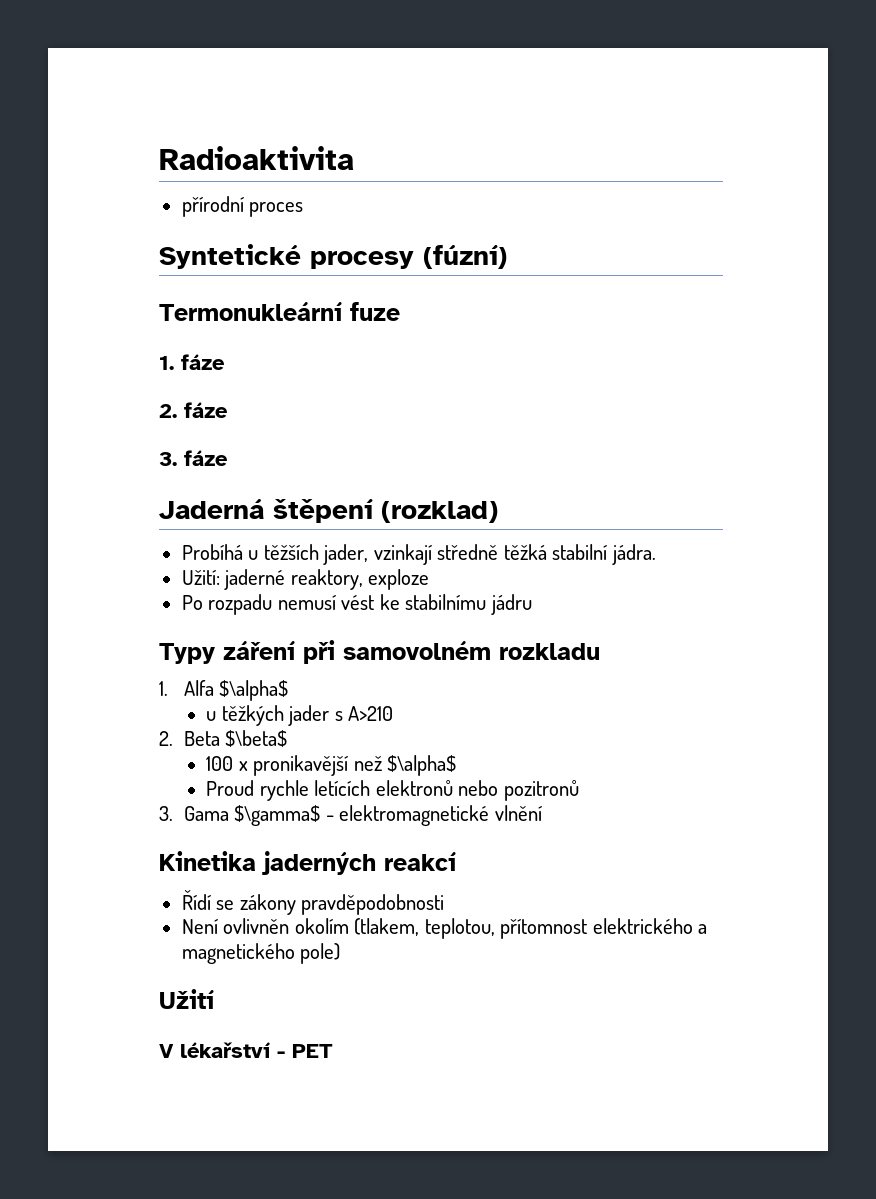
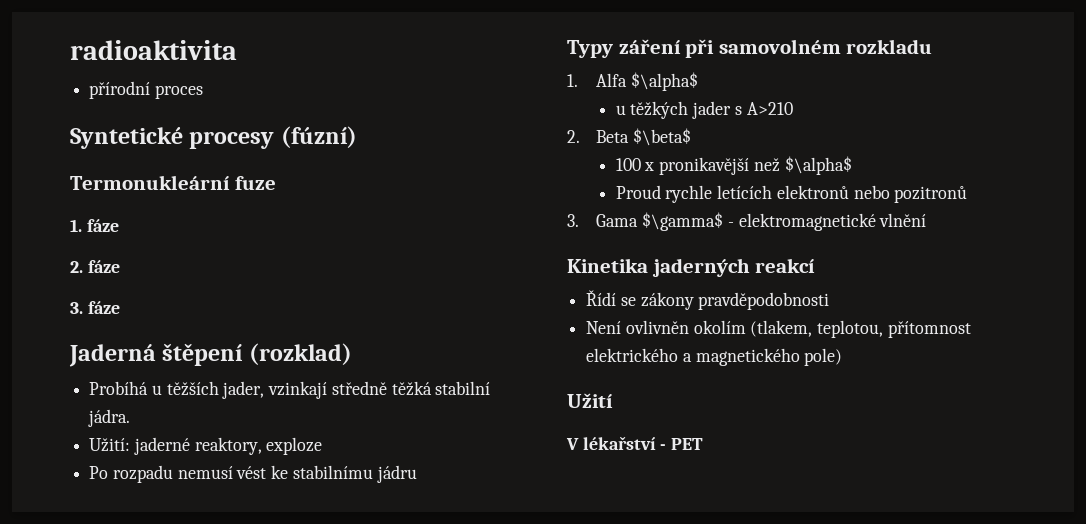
- Radioaktivita
+ radioaktivita

